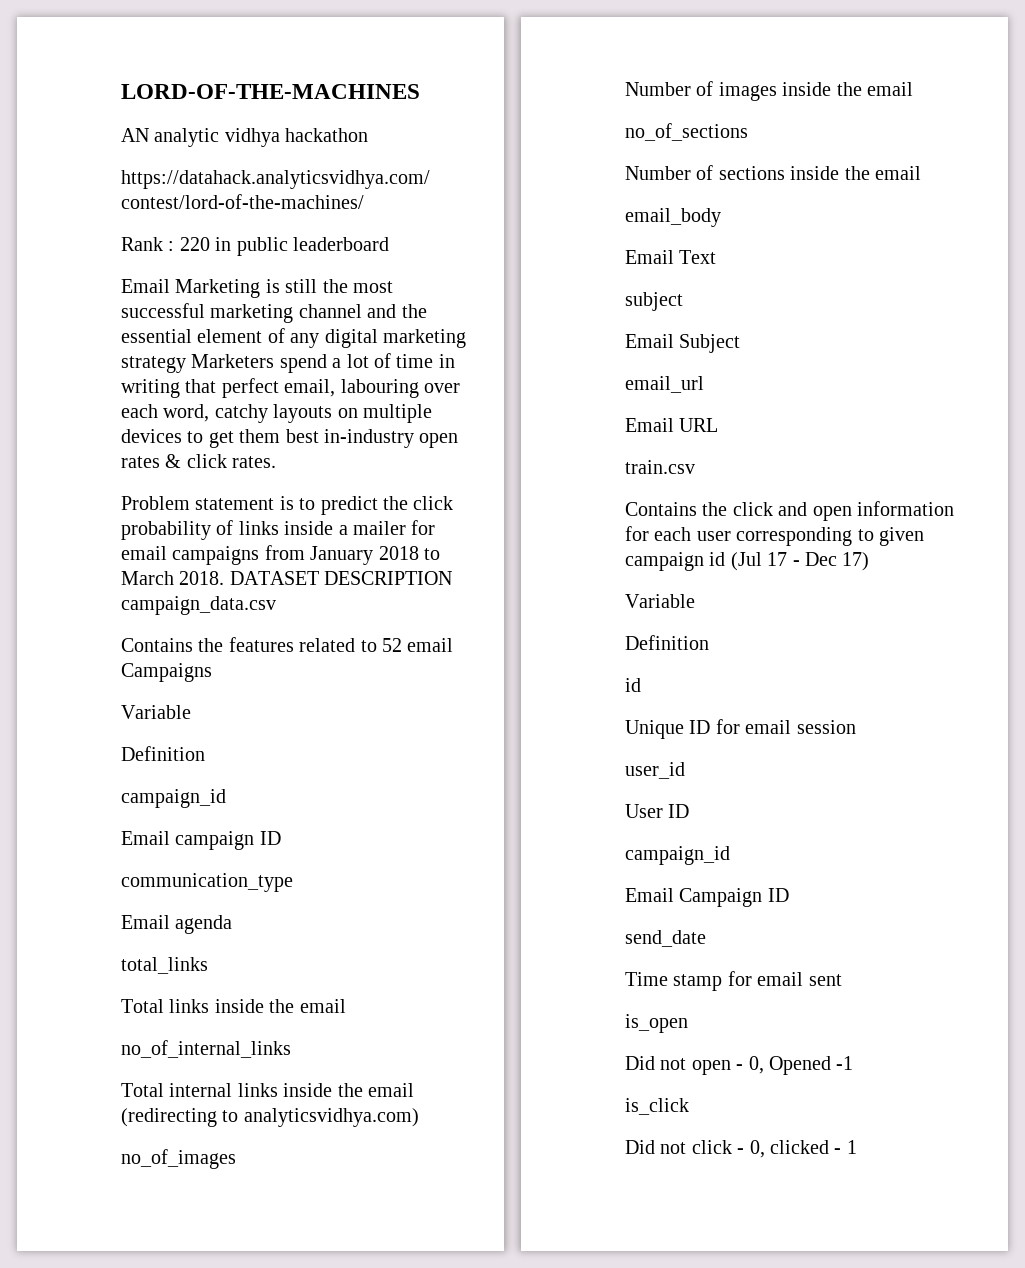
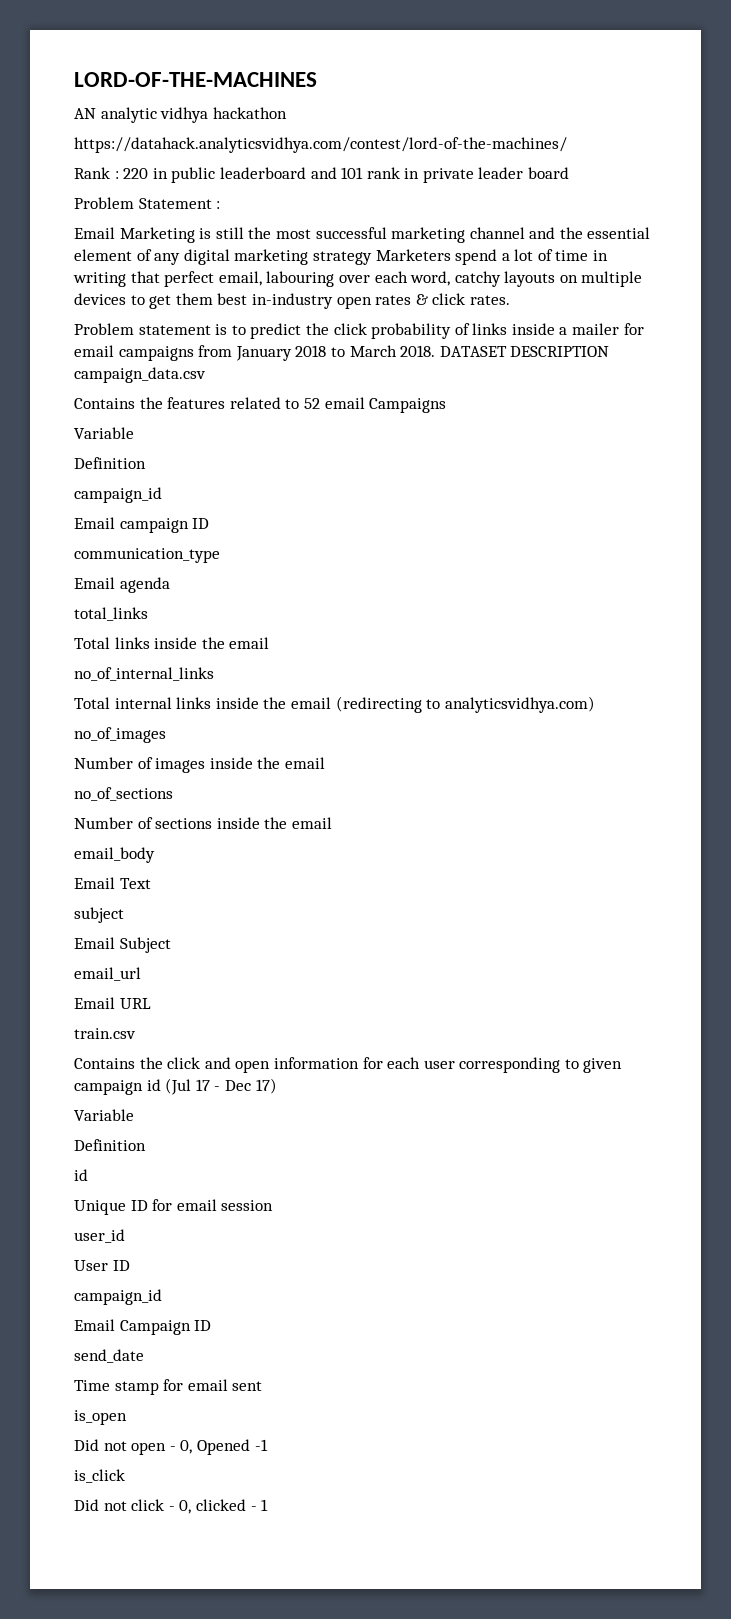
- Rank : 220 in public leaderboard
+ Rank : 220 in public leaderboard and 101 rank in private leader board
+ Problem Statement :

